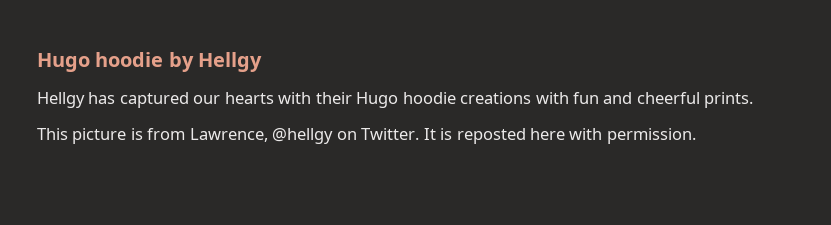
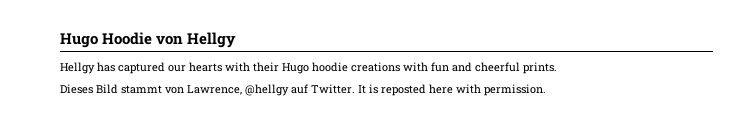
- Hugo hoodie by Hellgy
+ Hugo Hoodie von Hellgy
- This picture is from Lawrence, @hellgy on Twitter.
+ Dieses Bild stammt von Lawrence, @hellgy auf Twitter.

